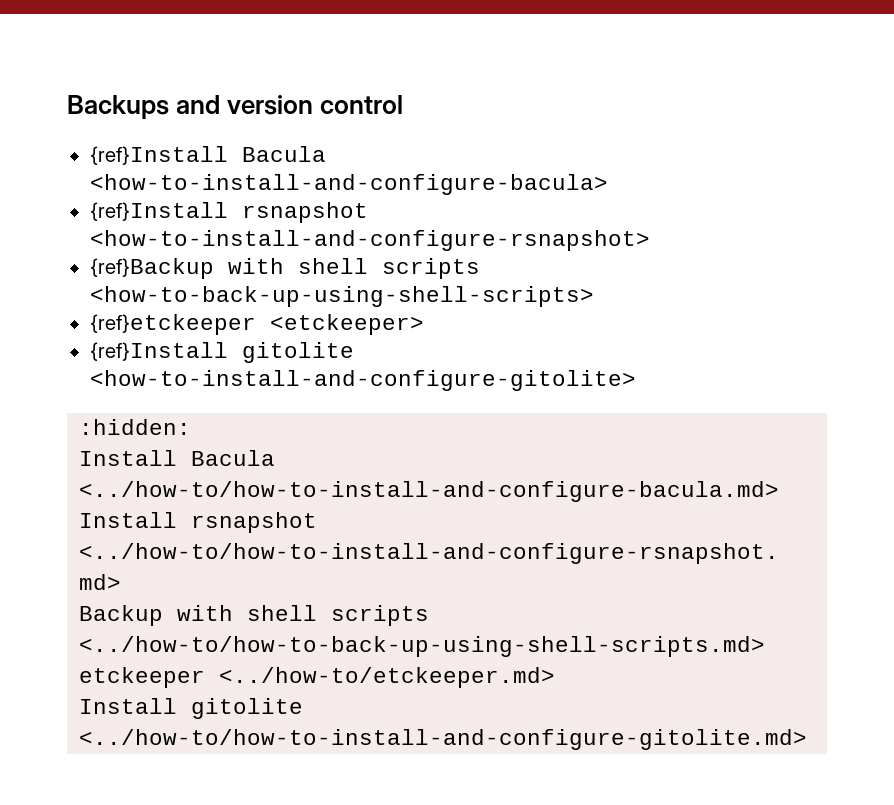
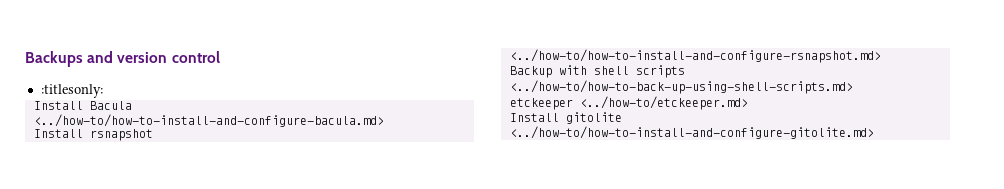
- {ref}Install Bacula <how-to-install-and-configure-bacula>
- {ref}Install rsnapshot <how-to-install-and-configure-rsnapshot>
- {ref}Backup with shell scripts <how-to-back-up-using-shell-scripts>
- {ref}etckeeper <etckeeper>
- {ref}Install gitolite <how-to-install-and-configure-gitolite>
- :hidden:
+ :titlesonly:

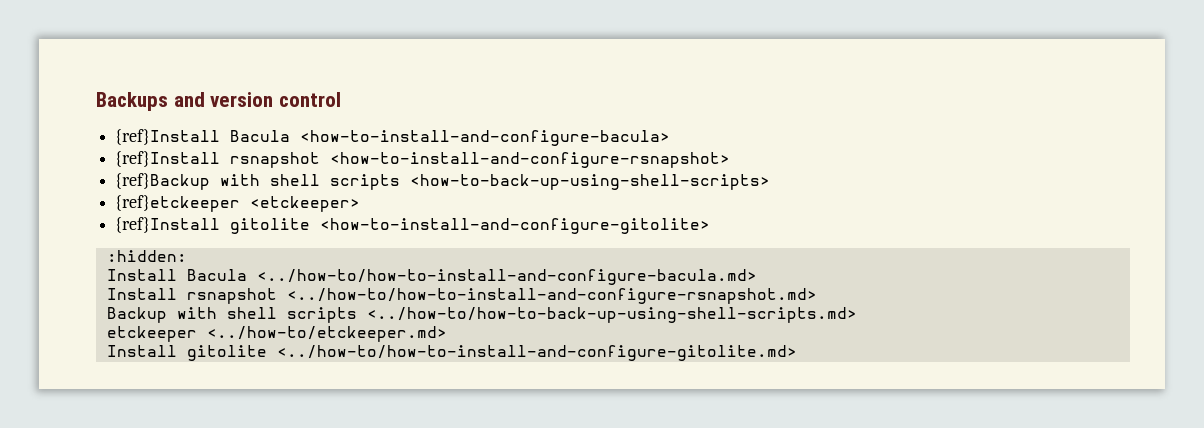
- :titlesonly:
+ {ref}Install Bacula <how-to-install-and-configure-bacula>
+ {ref}Install rsnapshot <how-to-install-and-configure-rsnapshot>
+ {ref}Backup with shell scripts <how-to-back-up-using-shell-scripts>
+ {ref}etckeeper <etckeeper>
+ {ref}Install gitolite <how-to-install-and-configure-gitolite>
+ :hidden:

